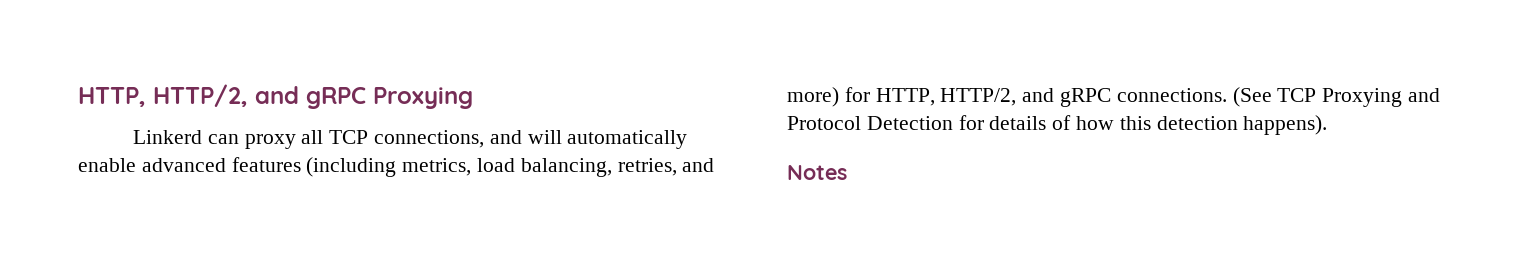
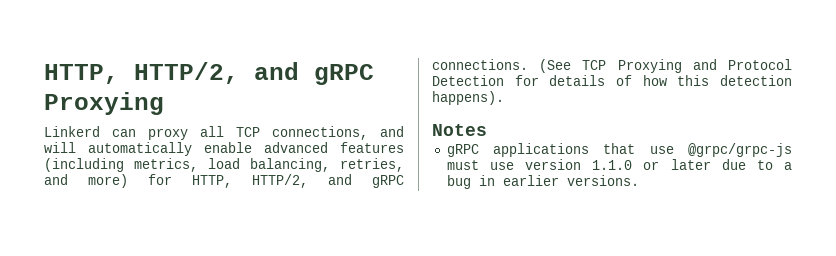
+ gRPC applications that use @grpc/grpc-js must use version 1.1.0 or later due to a bug in earlier versions.

